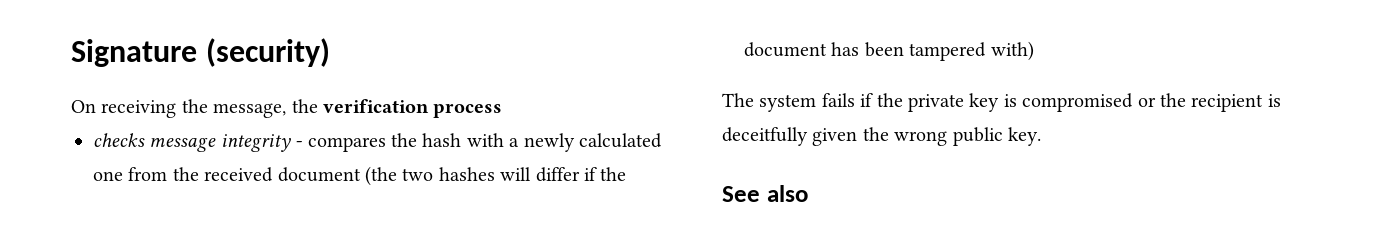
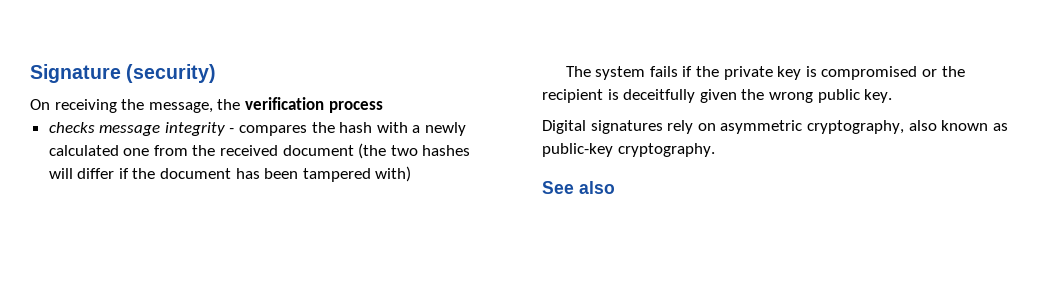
+ Digital signatures rely on asymmetric cryptography, also known as public-key cryptography.

